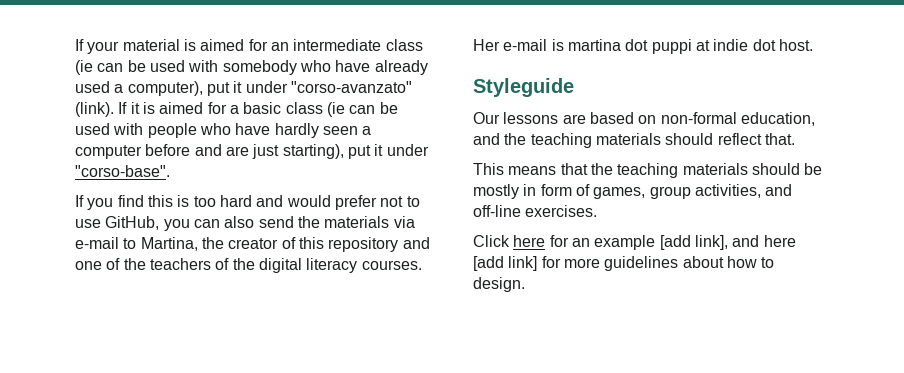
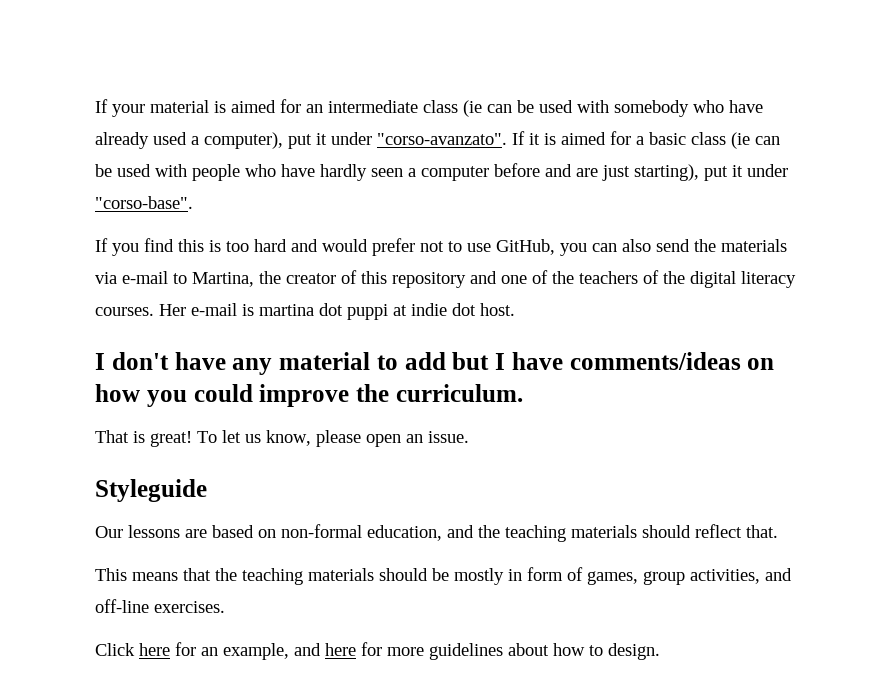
- If your material is aimed for an intermediate class (ie can be used with somebody who have already used a computer), put it under "corso-avanzato" (link).
+ If your material is aimed for an intermediate class (ie can be used with somebody who have already used a computer), put it under "corso-avanzato".
+ I don't have any material to add but I have comments/ideas on how you could improve the curriculum.
+ That is great! To let us know, please open an issue.
- Click here for an example [add link], and here [add link] for more guidelines about how to design.
+ Click here for an example, and here for more guidelines about how to design.

